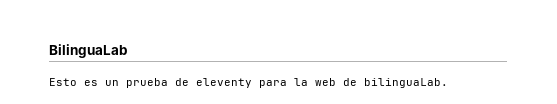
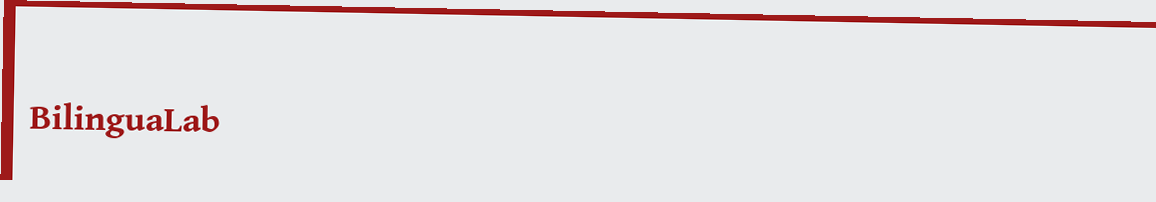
- Esto es un prueba de eleventy para la web de bilinguaLab.

